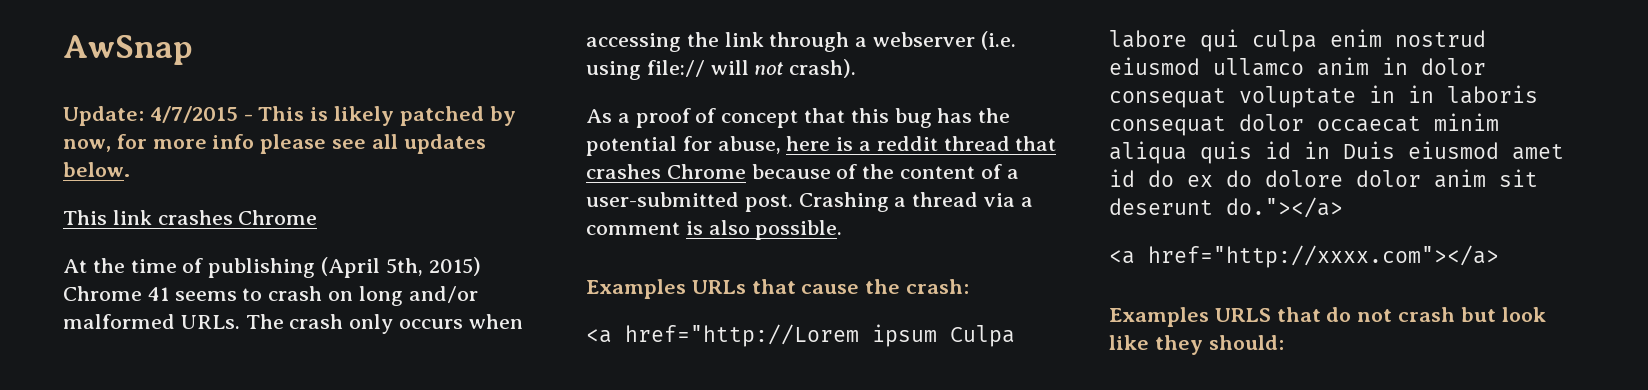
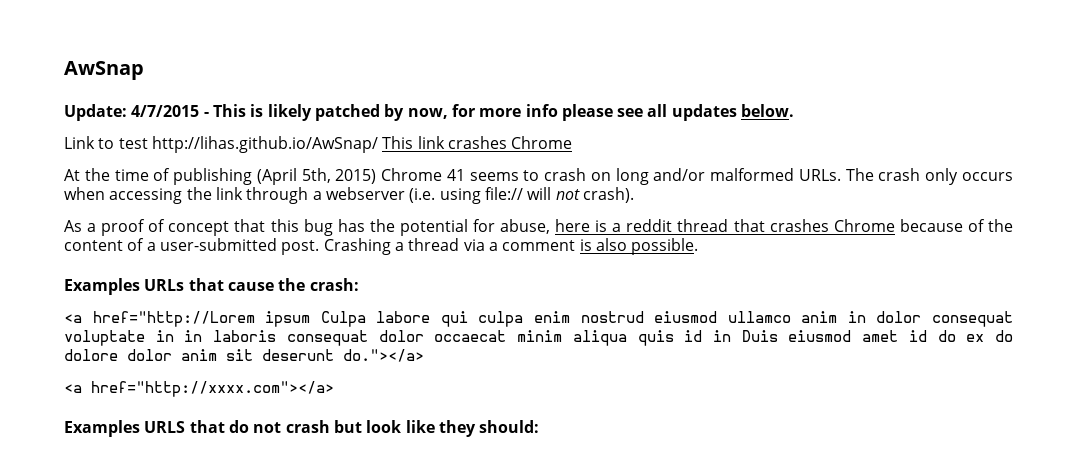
- This link crashes Chrome
+ Link to test http://lihas.github.io/AwSnap/ This link crashes Chrome

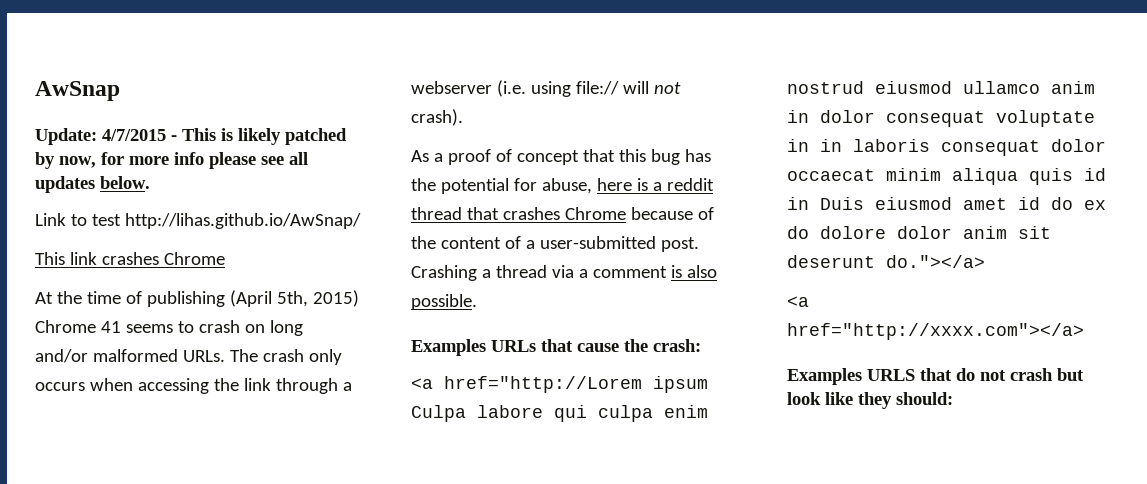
- Link to test http://lihas.github.io/AwSnap/ This link crashes Chrome
+ Link to test http://lihas.github.io/AwSnap/
+ This link crashes Chrome

